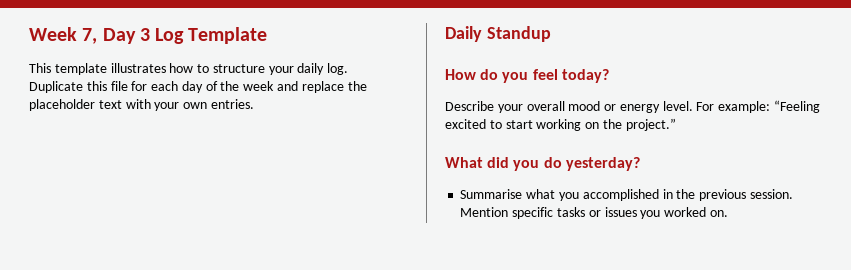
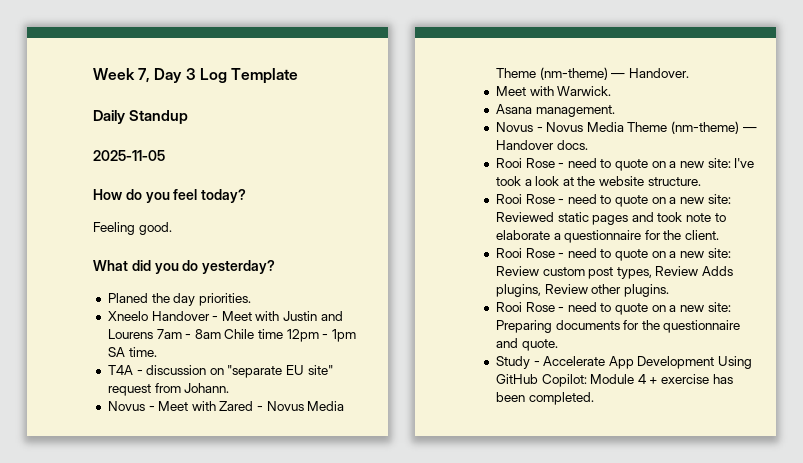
- This template illustrates how to structure your daily log. Duplicate this file for each day of the week and replace the placeholder text with your own entries.
+ 2025‑11‑05
- Describe your overall mood or energy level. For example: “Feeling excited to start working on the project.”
+ Feeling good.
- Summarise what you accomplished in the previous session. Mention specific tasks or issues you worked on.
+ Planed the day priorities.
+ Xneelo Handover - Meet with Justin and Lourens 7am - 8am Chile time 12pm - 1pm SA time.
+ T4A - discussion on "separate EU site" request from Johann.
+ Novus - Meet with Zared - Novus Media Theme (nm-theme) — Handover.
+ Meet with Warwick.
+ Asana management.
+ Novus - Novus Media Theme (nm-theme) — Handover docs.
+ Rooi Rose - need to quote on a new site: I've took a look at the website structure.
+ Rooi Rose - need to quote on a new site: Reviewed static pages and took note to elaborate a questionnaire for the client.
+ Rooi Rose - need to quote on a new site: Review custom post types, Review Adds plugins, Review other plugins.
+ Rooi Rose - need to quote on a new site: Preparing documents for the questionnaire and quote.
+ Study - Accelerate App Development Using GitHub Copilot: Module 4 + exercise has been completed.

